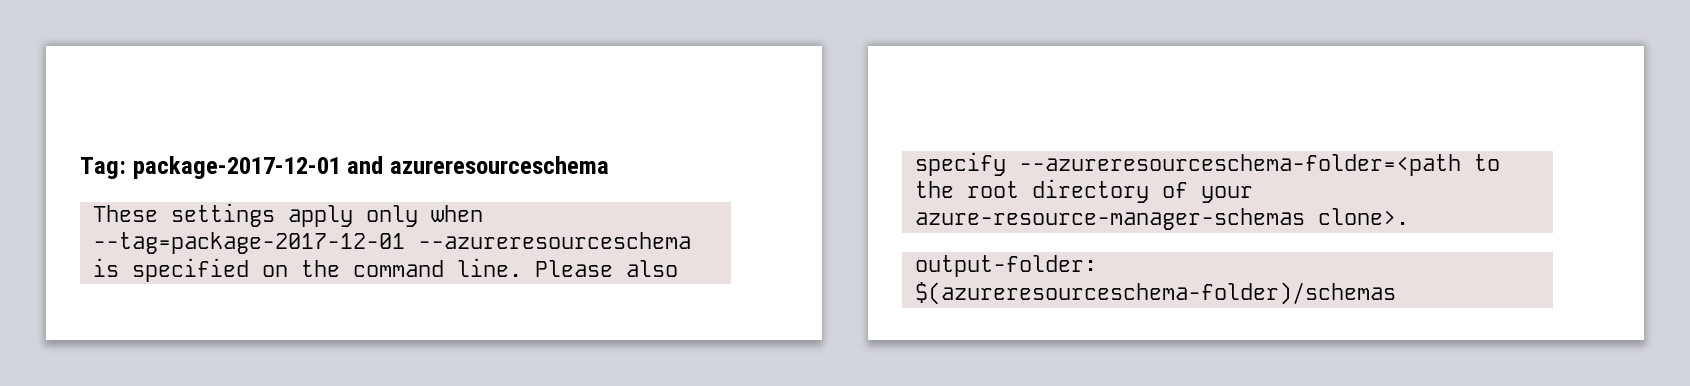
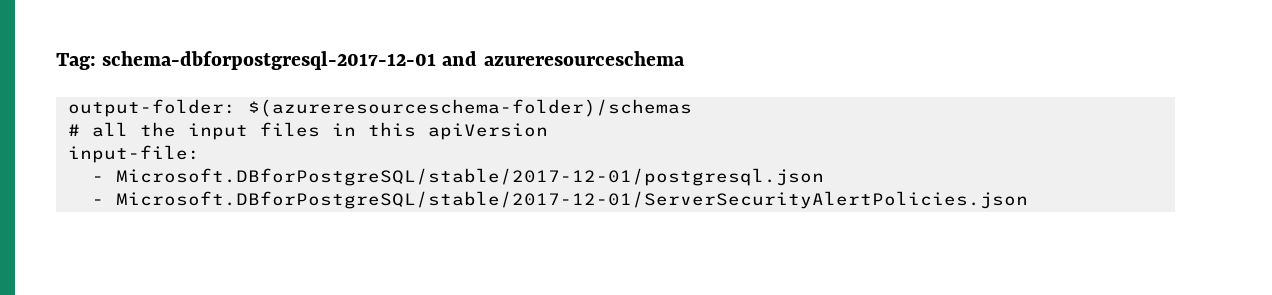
- Tag: package-2017-12-01 and azureresourceschema
+ Tag: schema-dbforpostgresql-2017-12-01 and azureresourceschema
- These settings apply only when --tag=package-2017-12-01 --azureresourceschema is specified on the command line. Please also specify --azureresourceschema-folder=<path to the root directory of your azure-resource-manager-schemas clone>.
  output-folder: $(azureresourceschema-folder)/schemas
+ # all the input files in this apiVersion
+ input-file:
+ - Microsoft.DBforPostgreSQL/stable/2017-12-01/postgresql.json
+ - Microsoft.DBforPostgreSQL/stable/2017-12-01/ServerSecurityAlertPolicies.json

